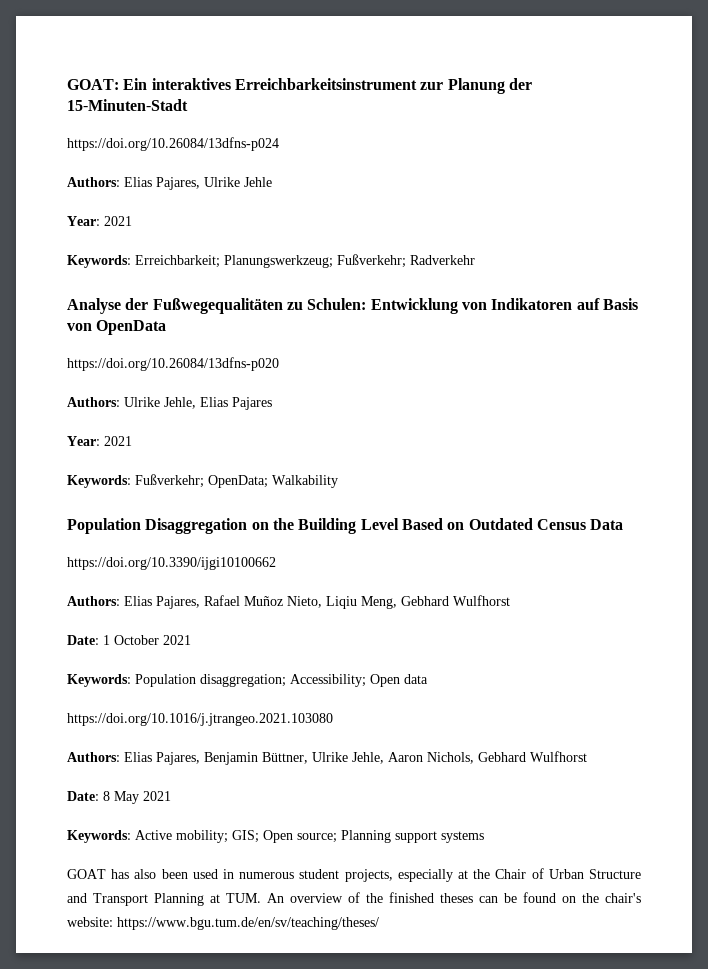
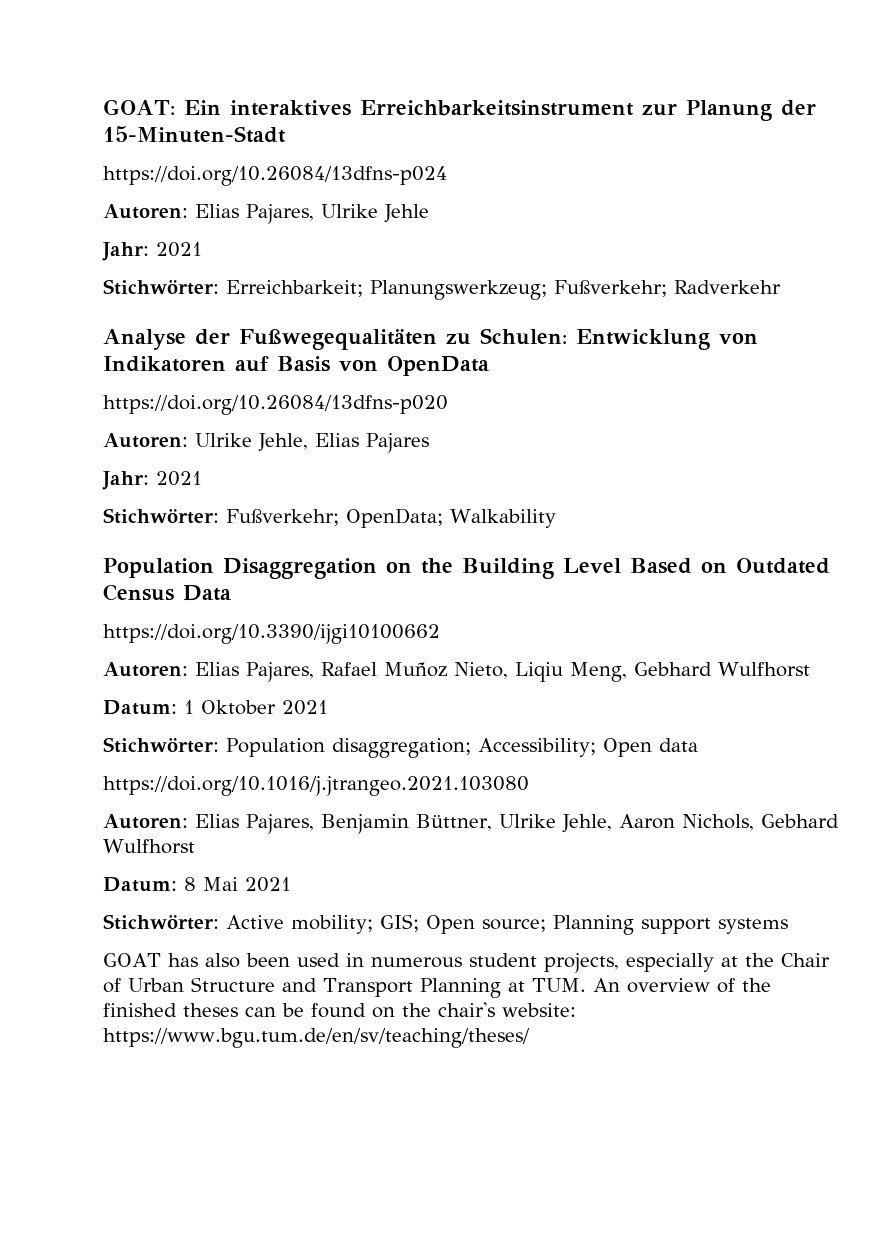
- Authors: Elias Pajares, Ulrike Jehle
- Year: 2021
- Keywords: Erreichbarkeit; Planungswerkzeug; Fußverkehr; Radverkehr
+ Autoren: Elias Pajares, Ulrike Jehle
+ Jahr: 2021
+ Stichwörter: Erreichbarkeit; Planungswerkzeug; Fußverkehr; Radverkehr
- Authors: Ulrike Jehle, Elias Pajares
- Year: 2021
- Keywords: Fußverkehr; OpenData; Walkability
+ Autoren: Ulrike Jehle, Elias Pajares
+ Jahr: 2021
+ Stichwörter: Fußverkehr; OpenData; Walkability
- Authors: Elias Pajares, Rafael Muñoz Nieto, Liqiu Meng, Gebhard Wulfhorst
+ Autoren: Elias Pajares, Rafael Muñoz Nieto, Liqiu Meng, Gebhard Wulfhorst
- Date: 1 October 2021
- Keywords: Population disaggregation; Accessibility; Open data
+ Datum: 1 Oktober 2021
+ Stichwörter: Population disaggregation; Accessibility; Open data
- Authors: Elias Pajares, Benjamin Büttner, Ulrike Jehle, Aaron Nichols, Gebhard Wulfhorst
+ Autoren: Elias Pajares, Benjamin Büttner, Ulrike Jehle, Aaron Nichols, Gebhard Wulfhorst
- Date: 8 May 2021
- Keywords: Active mobility; GIS; Open source; Planning support systems
+ Datum: 8 Mai 2021
+ Stichwörter: Active mobility; GIS; Open source; Planning support systems

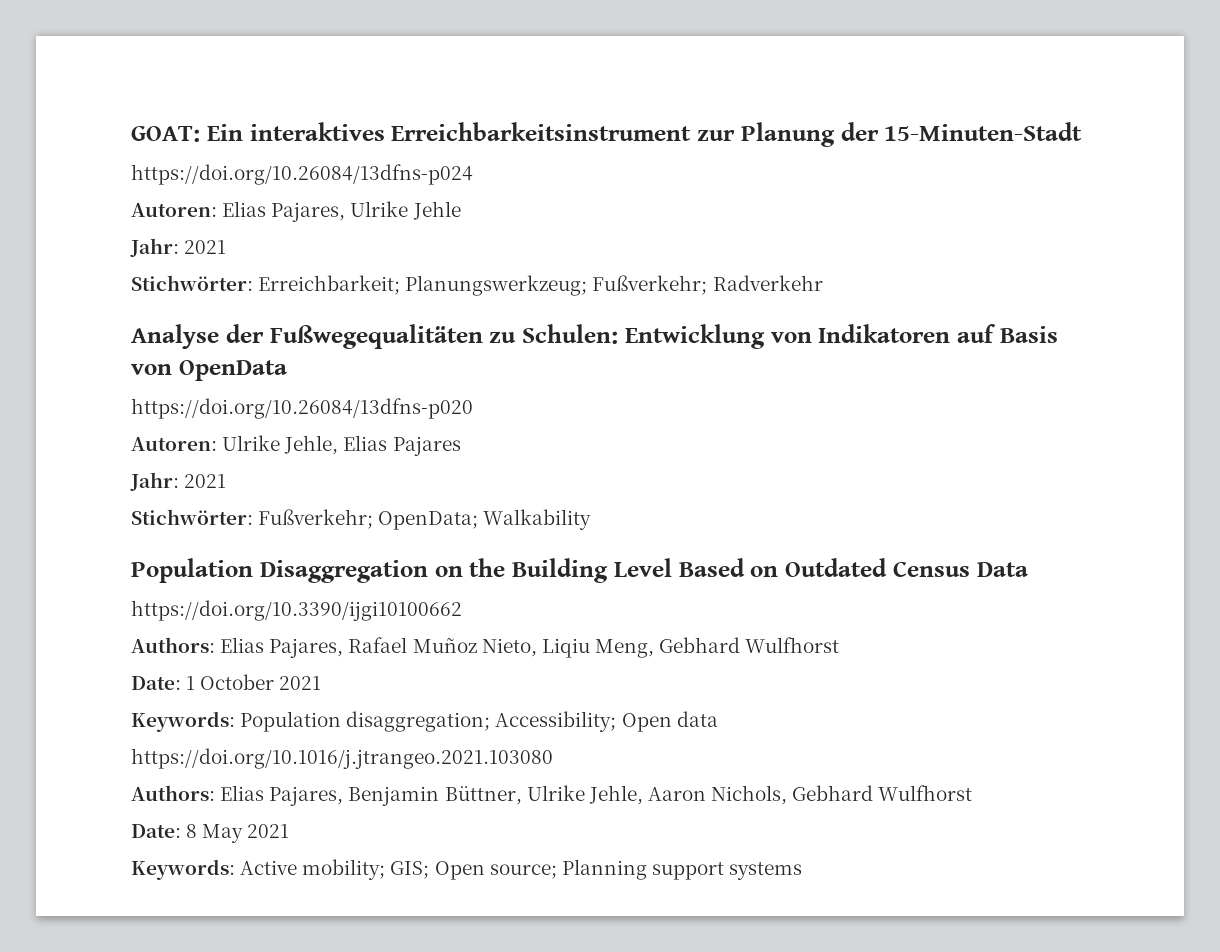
- Autoren: Elias Pajares, Rafael Muñoz Nieto, Liqiu Meng, Gebhard Wulfhorst
+ Authors: Elias Pajares, Rafael Muñoz Nieto, Liqiu Meng, Gebhard Wulfhorst
- Datum: 1 Oktober 2021
- Stichwörter: Population disaggregation; Accessibility; Open data
+ Date: 1 October 2021
+ Keywords: Population disaggregation; Accessibility; Open data
- Autoren: Elias Pajares, Benjamin Büttner, Ulrike Jehle, Aaron Nichols, Gebhard Wulfhorst
+ Authors: Elias Pajares, Benjamin Büttner, Ulrike Jehle, Aaron Nichols, Gebhard Wulfhorst
- Datum: 8 Mai 2021
- Stichwörter: Active mobility; GIS; Open source; Planning support systems
+ Date: 8 May 2021
+ Keywords: Active mobility; GIS; Open source; Planning support systems
- GOAT has also been used in numerous student projects, especially at the Chair of Urban Structure and Transport Planning at TUM. An overview of the finished theses can be found on the chair's website: https://www.bgu.tum.de/en/sv/teaching/theses/

